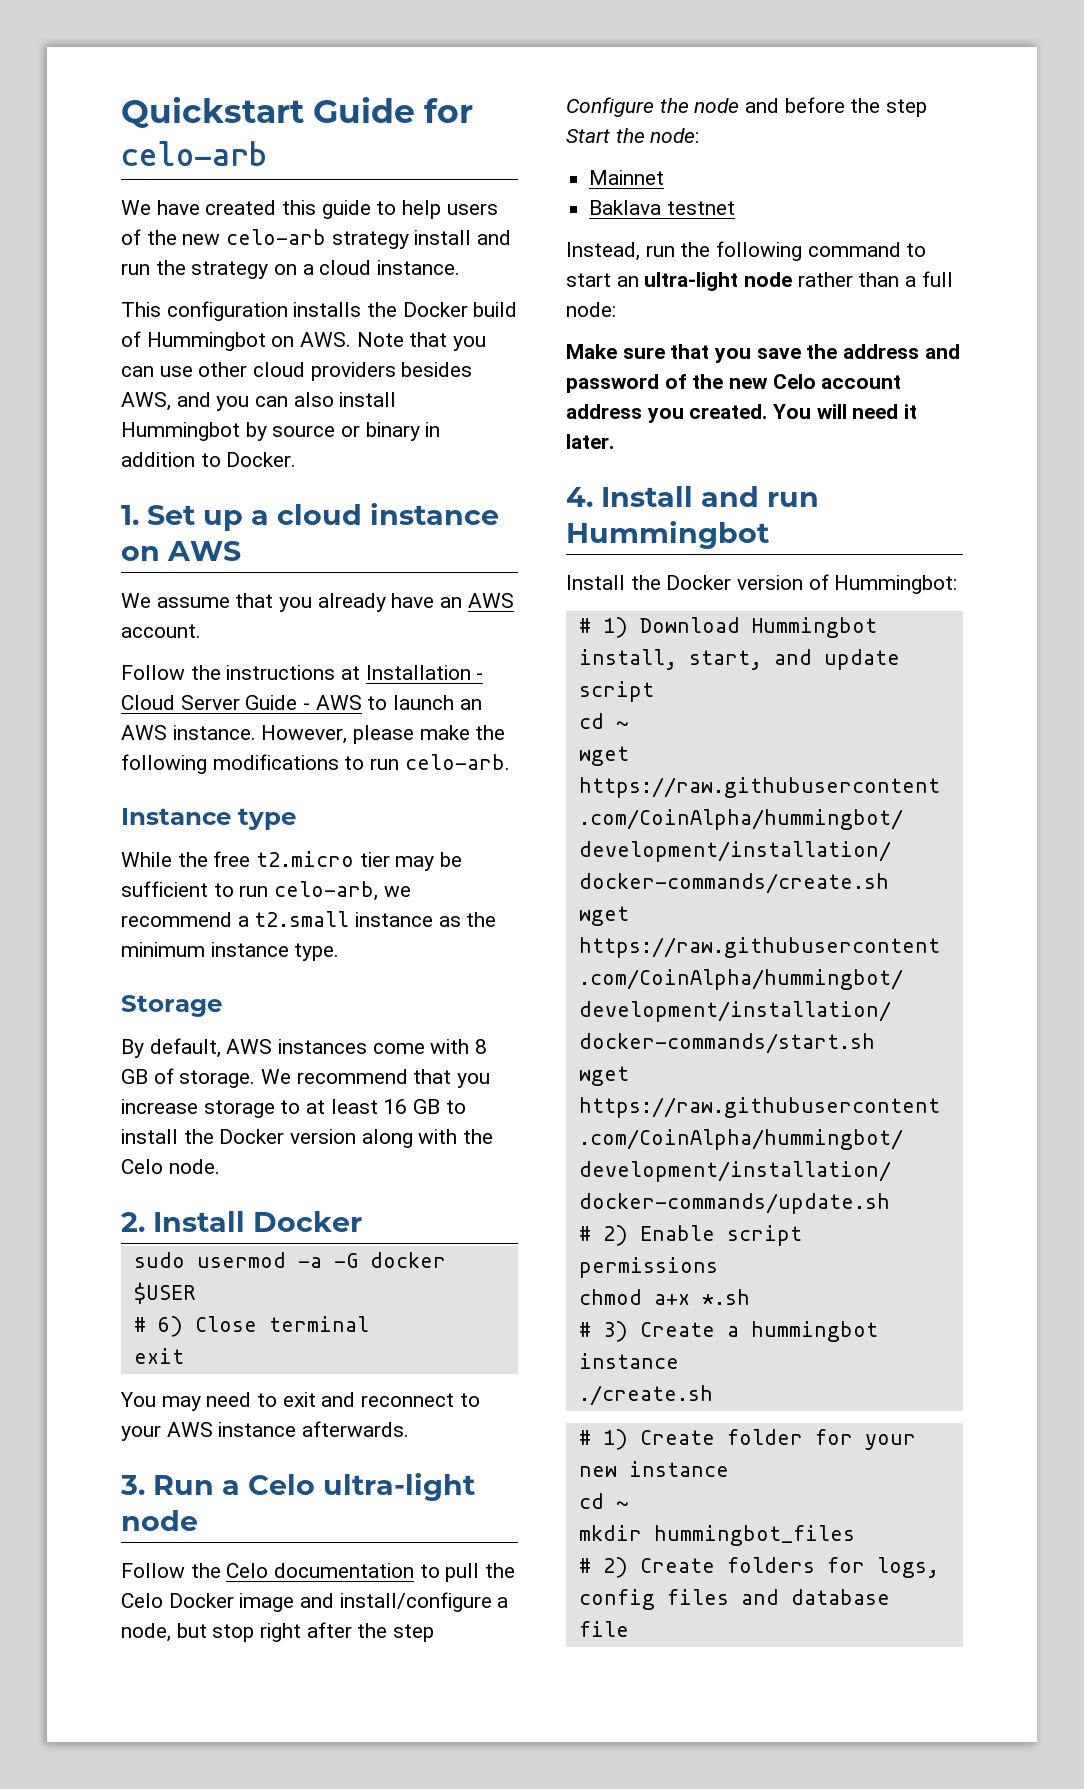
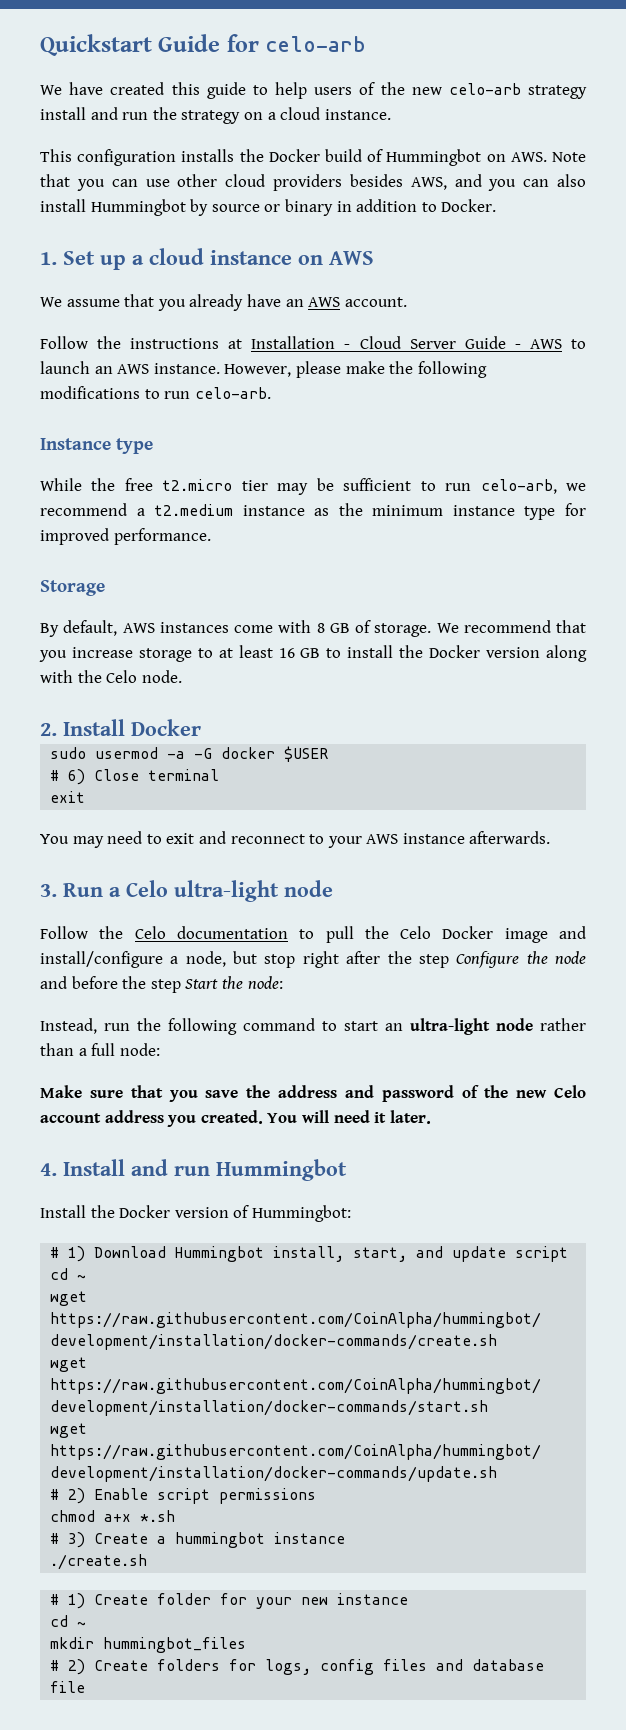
- While the free t2.micro tier may be sufficient to run celo-arb, we recommend a t2.small instance as the minimum instance type.
+ While the free t2.micro tier may be sufficient to run celo-arb, we recommend a t2.medium instance as the minimum instance type for improved performance.
- Mainnet
- Baklava testnet

